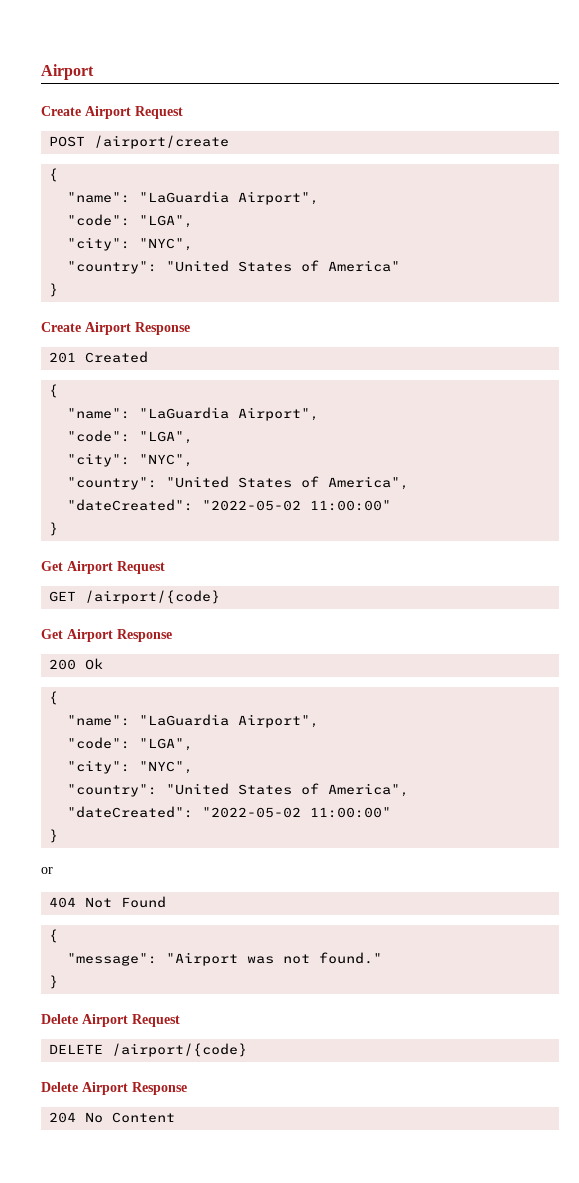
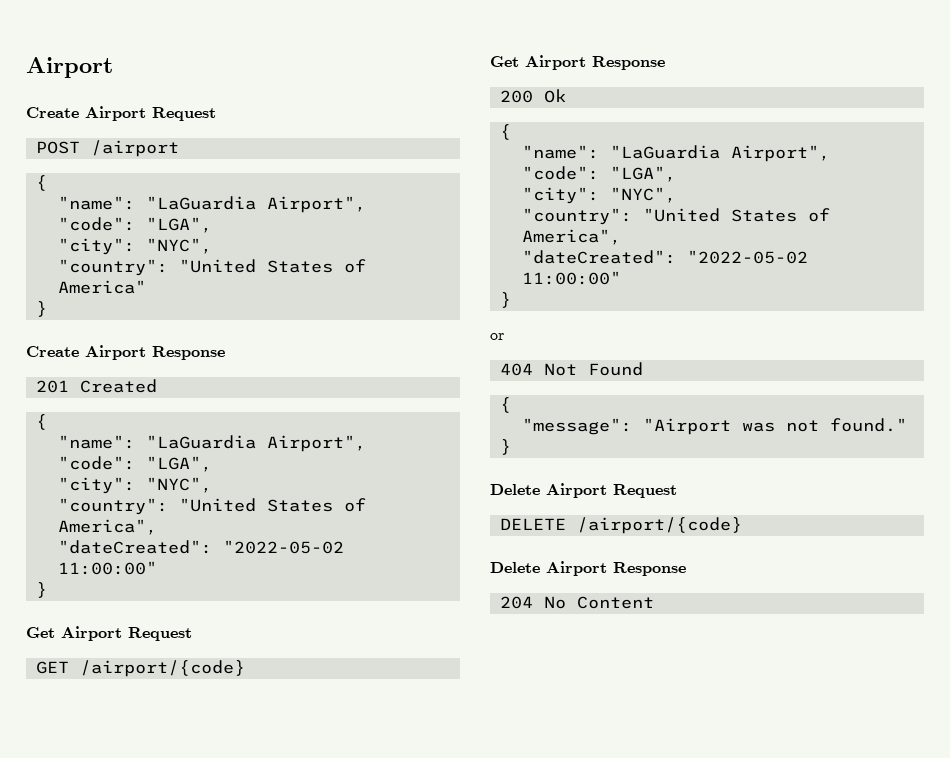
- POST /airport/create
+ POST /airport

